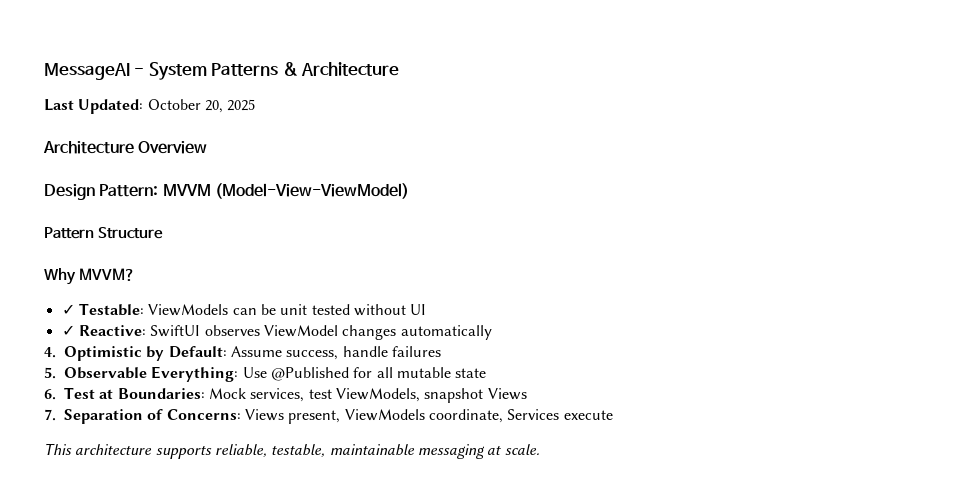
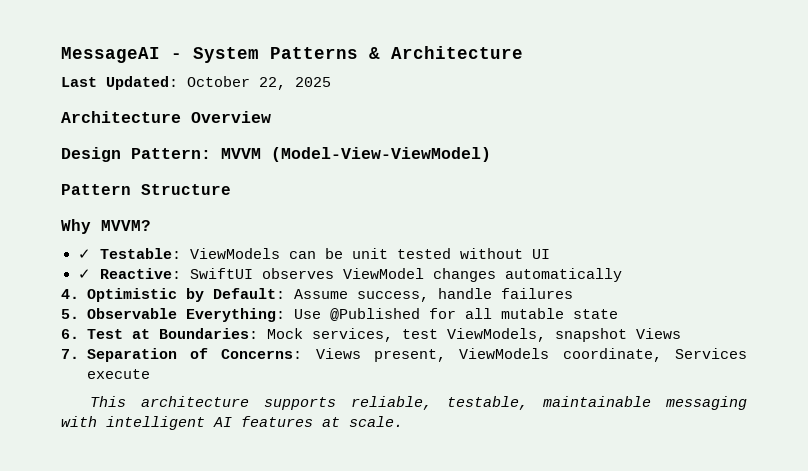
- Last Updated: October 20, 2025
+ Last Updated: October 22, 2025
- This architecture supports reliable, testable, maintainable messaging at scale.
+ This architecture supports reliable, testable, maintainable messaging with intelligent AI features at scale.

